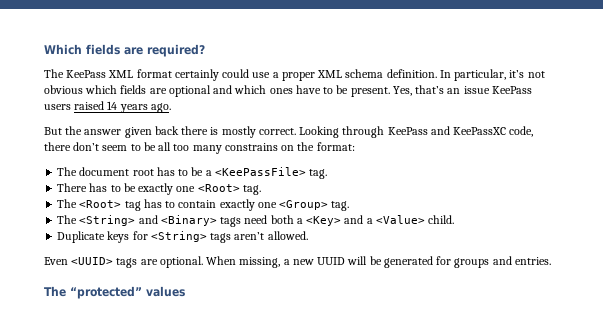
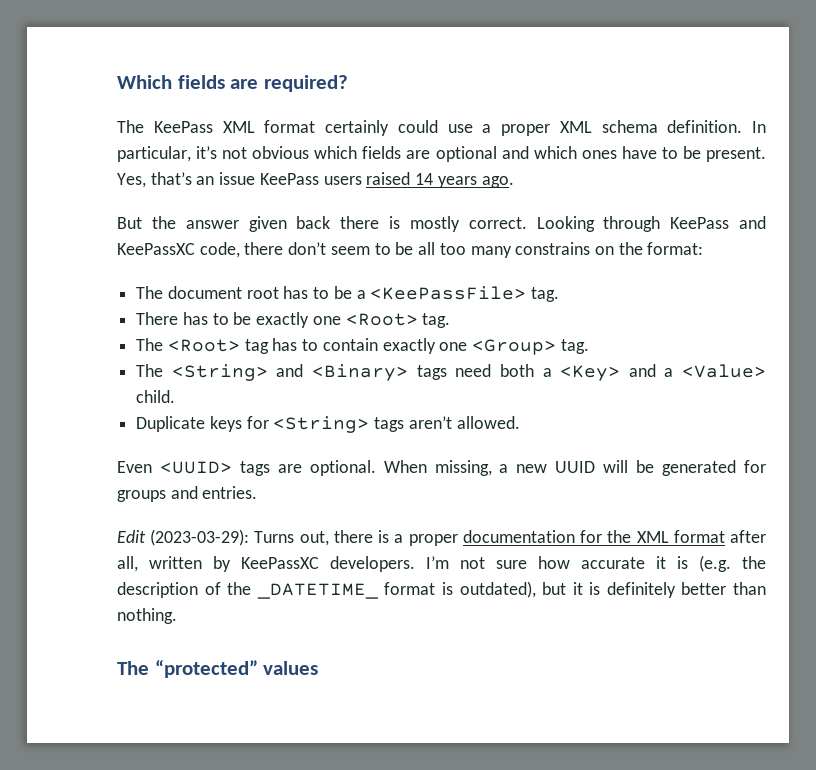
+ Edit (2023-03-29): Turns out, there is a proper documentation for the XML format after all, written by KeePassXC developers. I’m not sure how accurate it is (e.g. the description of the _DATETIME_ format is outdated), but it is definitely better than nothing.

